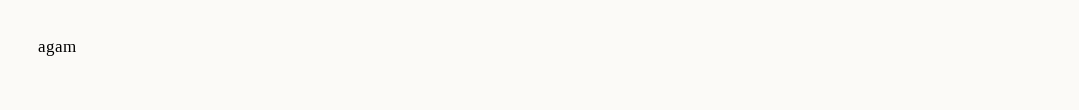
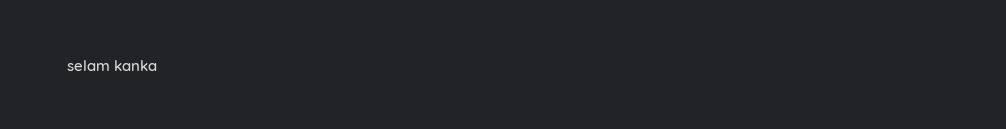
- agam
+ selam kanka

